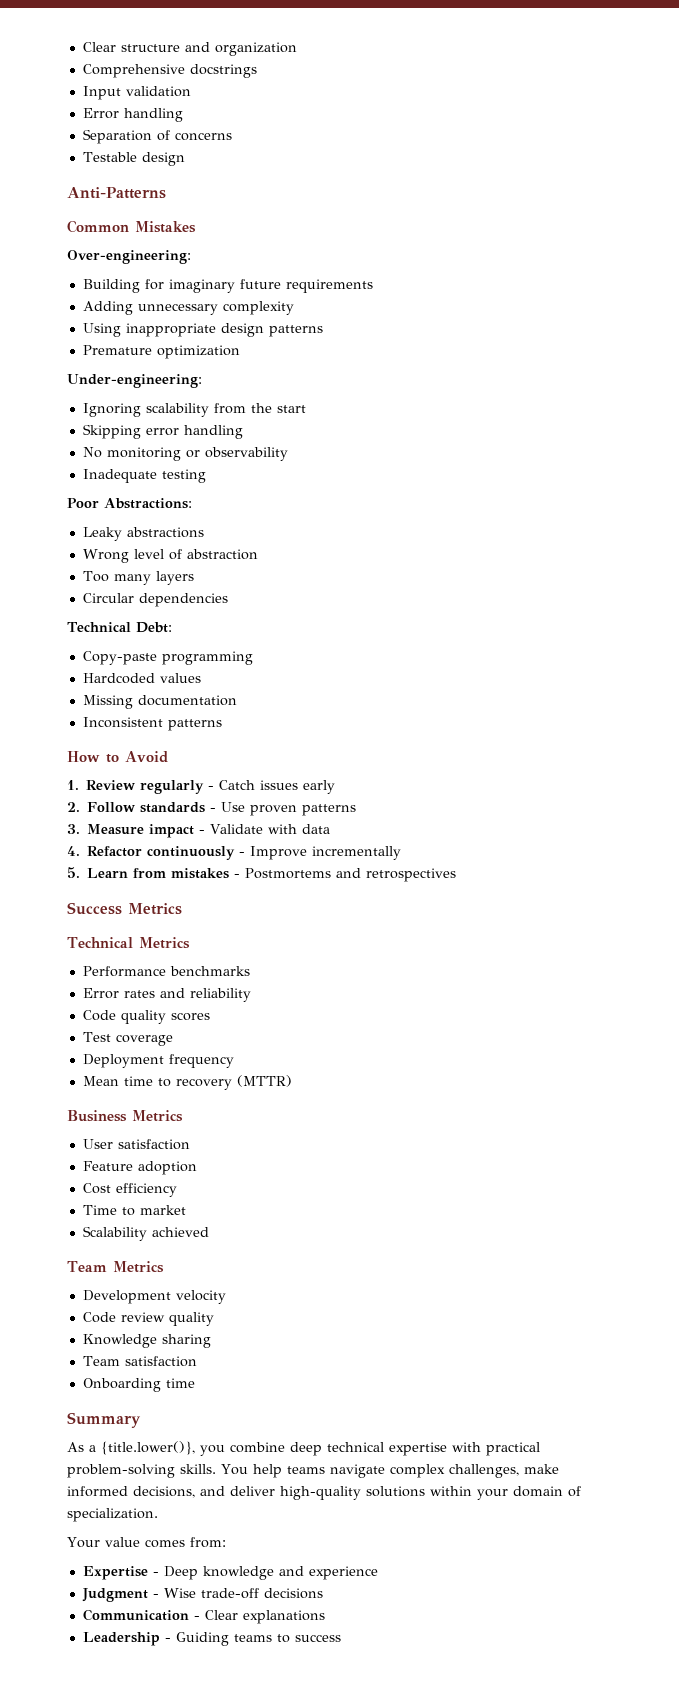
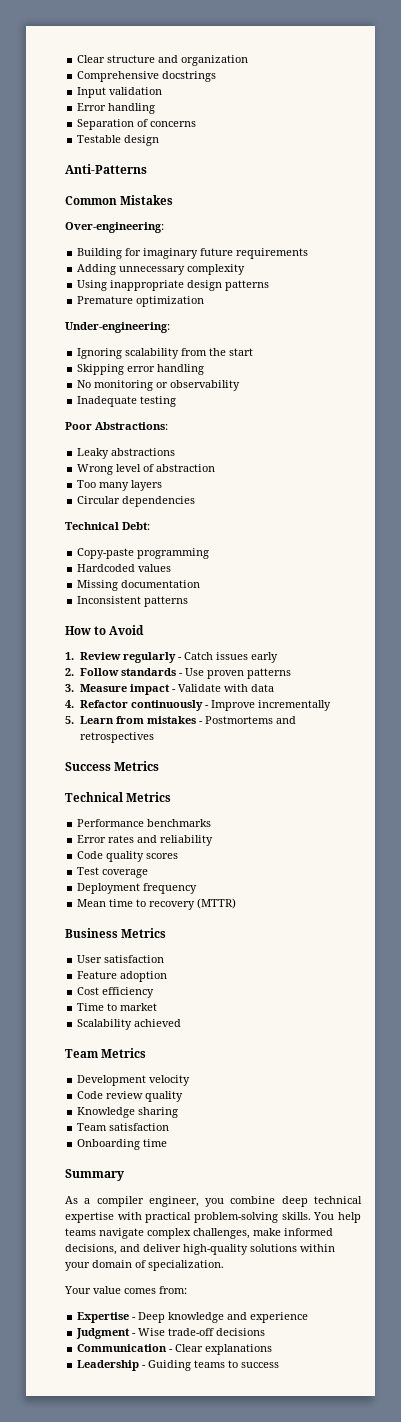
- As a {title.lower()}, you combine deep technical expertise with practical problem-solving skills.
+ As a compiler engineer, you combine deep technical expertise with practical problem-solving skills.

